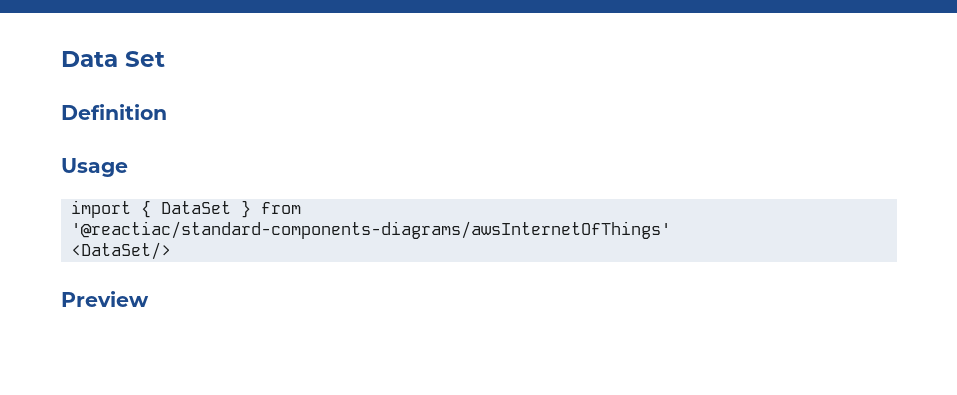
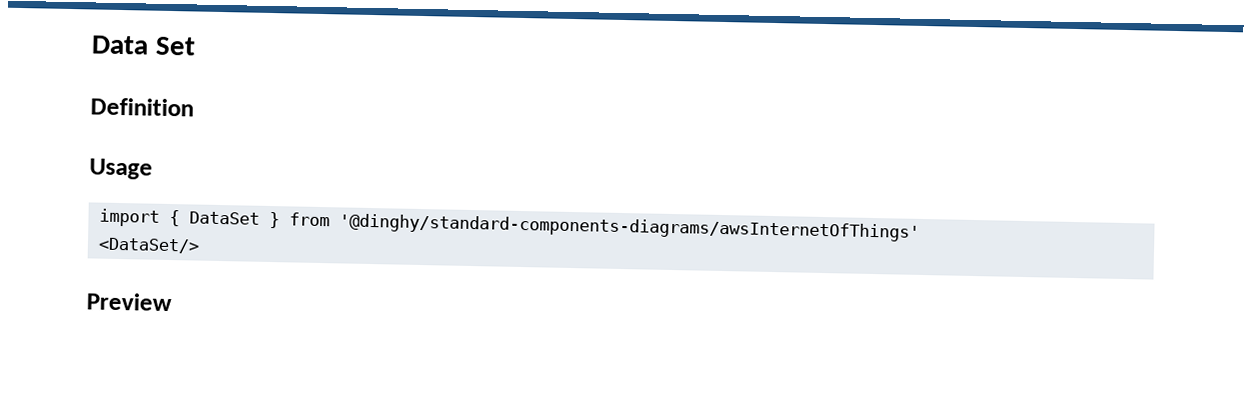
- import { DataSet } from '@reactiac/standard-components-diagrams/awsInternetOfThings'
+ import { DataSet } from '@dinghy/standard-components-diagrams/awsInternetOfThings'

